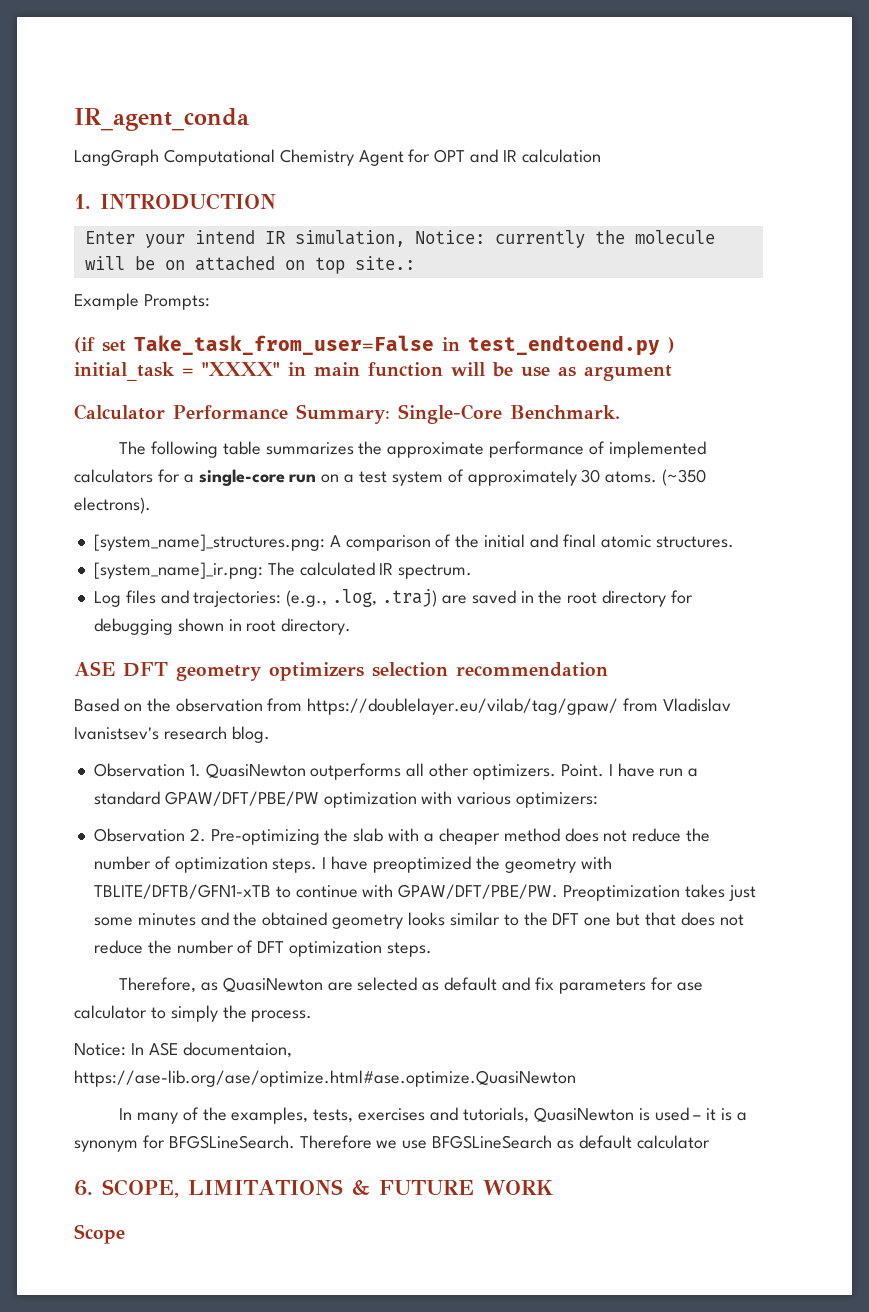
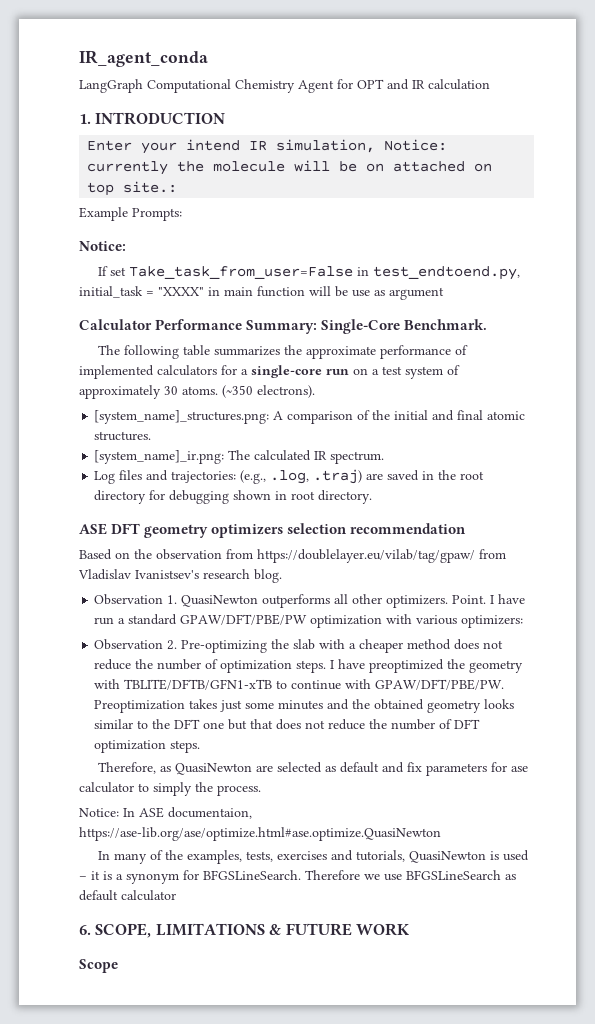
  Example Prompts:
- (if set Take_task_from_user=False in test_endtoend.py ) initial_task = "XXXX" in main function will be use as argument
+ Notice:
+ If set Take_task_from_user=False in test_endtoend.py, initial_task = "XXXX" in main function will be use as argument

